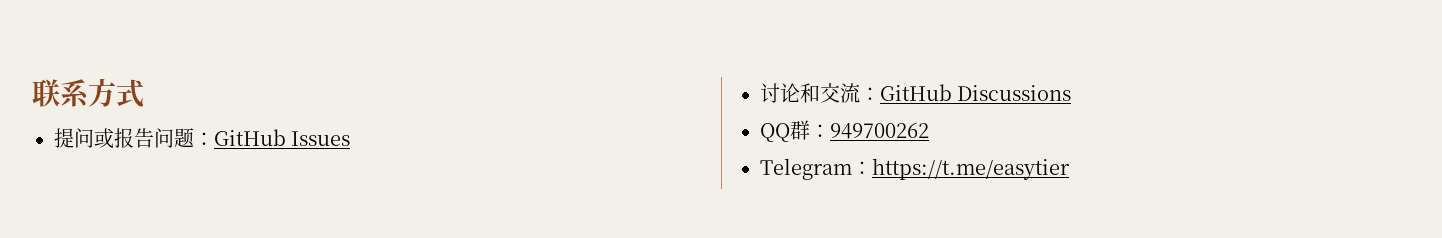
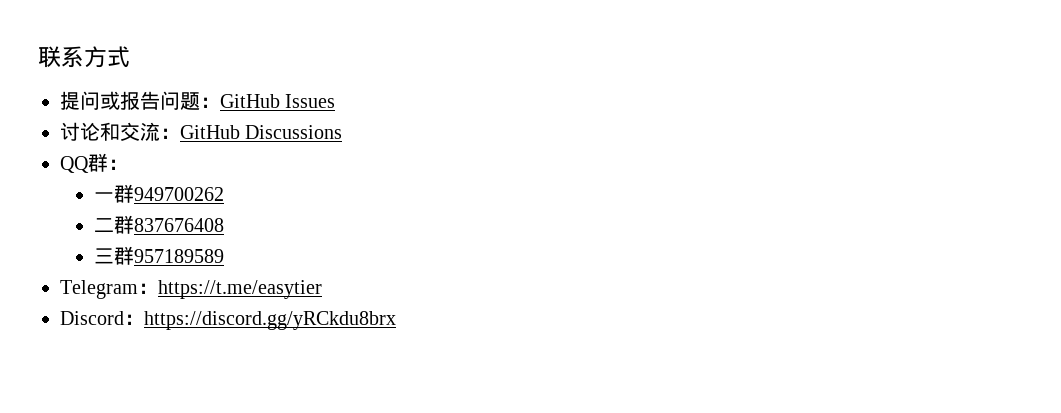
- QQ群：949700262
+ QQ群：
+ 一群949700262
+ 二群837676408
+ 三群957189589
+ Discord：https://discord.gg/yRCkdu8brx

